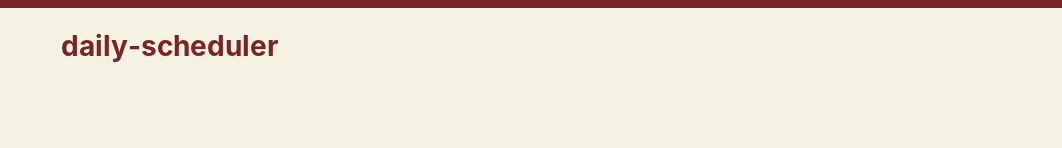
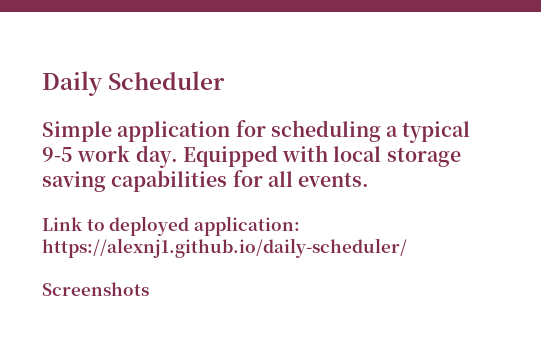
- daily-scheduler
+ Daily Scheduler
+ Simple application for scheduling a typical 9-5 work day. Equipped with local storage saving capabilities for all events.
+ Link to deployed application: https://alexnj1.github.io/daily-scheduler/
+ Screenshots

